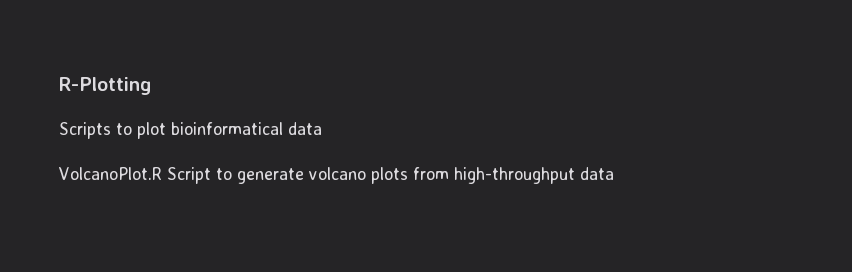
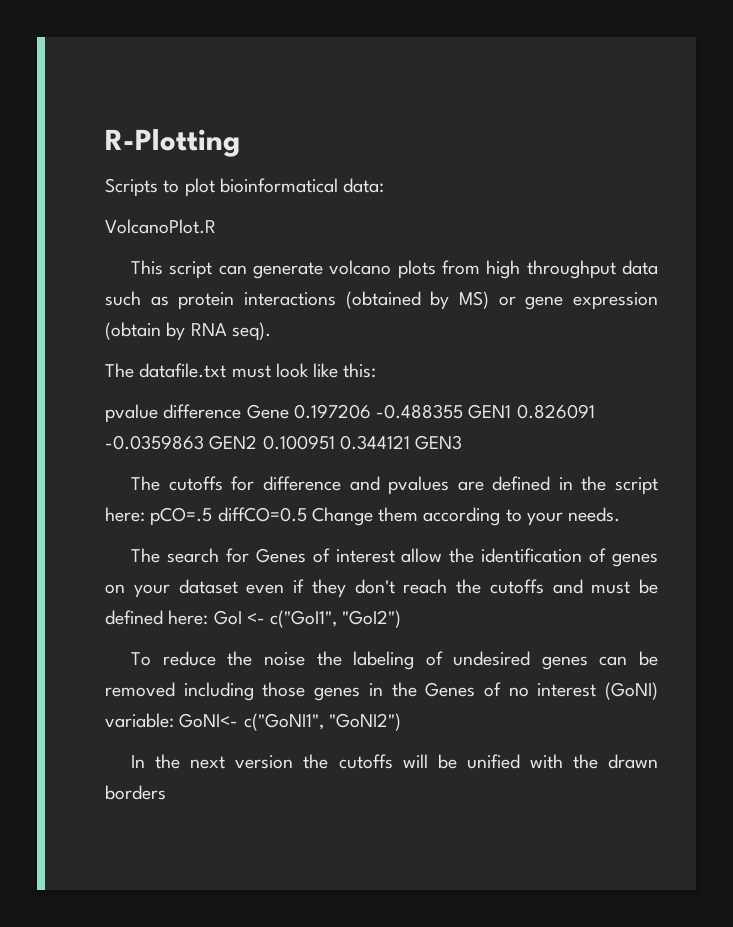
- Scripts to plot bioinformatical data
+ Scripts to plot bioinformatical data:
- VolcanoPlot.R Script to generate volcano plots from high-throughput data
+ VolcanoPlot.R
+ This script can generate volcano plots from high throughput data such as protein interactions (obtained by MS) or gene expression (obtain by RNA seq).
+ The datafile.txt must look like this:
+ pvalue difference Gene 0.197206 -0.488355 GEN1 0.826091 -0.0359863 GEN2 0.100951 0.344121 GEN3
+ The cutoffs for difference and pvalues are defined in the script here: pCO=.5 diffCO=0.5 Change them according to your needs.
+ The search for Genes of interest allow the identification of genes on your dataset even if they don't reach the cutoffs and must be defined here: GoI <- c("GoI1", "GoI2")
+ To reduce the noise the labeling of undesired genes can be removed including those genes in the Genes of no interest (GoNI) variable: GoNI<- c("GoNI1", "GoNI2")
+ In the next version the cutoffs will be unified with the drawn borders

